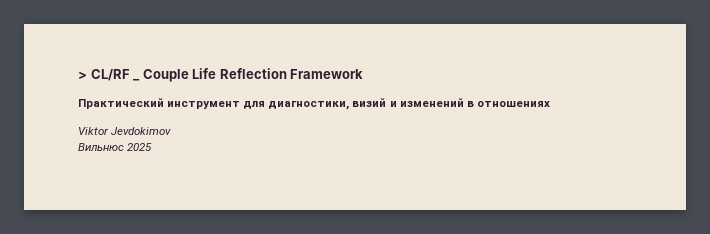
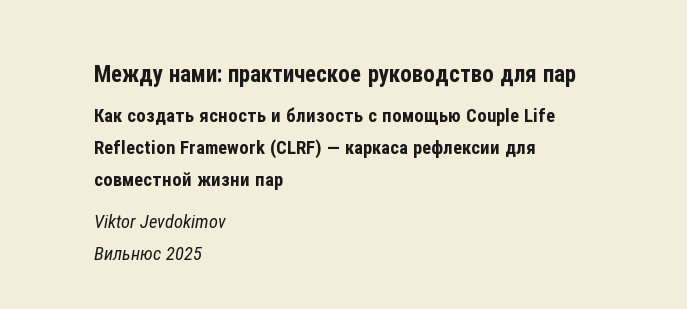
- > CL/RF _ Couple Life Reflection Framework
- Практический инструмент для диагностики, визий и изменений в отношениях
+ Между нами: практическое руководство для пар
+ Как создать ясность и близость с помощью Couple Life Reflection Framework (CLRF) — каркаса рефлексии для совместной жизни пар

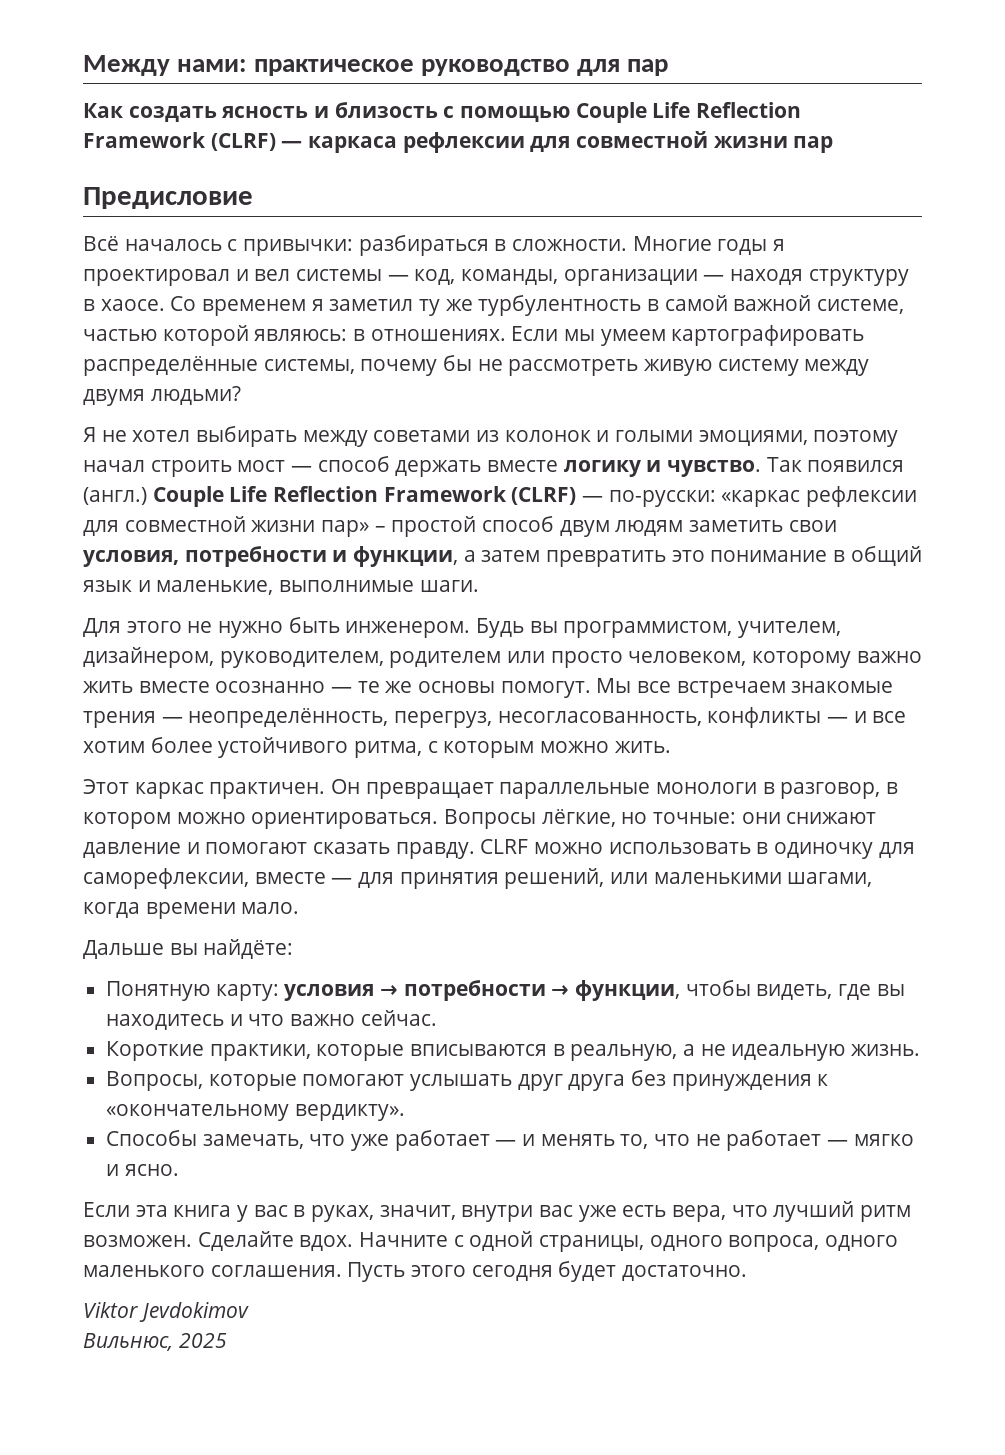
+ Предисловие
+ Всё началось с привычки: разбираться в сложности. Многие годы я проектировал и вел системы — код, команды, организации — находя структуру в хаосе. Со временем я заметил ту же турбулентность в самой важной системе, частью которой являюсь: в отношениях. Если мы умеем картографировать распределённые системы, почему бы не рассмотреть живую систему между двумя людьми?
+ Я не хотел выбирать между советами из колонок и голыми эмоциями, поэтому начал строить мост — способ держать вместе логику и чувство. Так появился (англ.) Couple Life Reflection Framework (CLRF) — по-русски: «каркас рефлексии для совместной жизни пар» – простой способ двум людям заметить свои условия, потребности и функции, а затем превратить это понимание в общий язык и маленькие, выполнимые шаги.
+ Для этого не нужно быть инженером. Будь вы программистом, учителем, дизайнером, руководителем, родителем или просто человеком, которому важно жить вместе осознанно — те же основы помогут. Мы все встречаем знакомые трения — неопределённость, перегруз, несогласованность, конфликты — и все хотим более устойчивого ритма, с которым можно жить.
+ Этот каркас практичен. Он превращает параллельные монологи в разговор, в котором можно ориентироваться. Вопросы лёгкие, но точные: они снижают давление и помогают сказать правду. CLRF можно использовать в одиночку для саморефлексии, вместе — для принятия решений, или маленькими шагами, когда времени мало.
+ Дальше вы найдёте:
+ Понятную карту: условия → потребности → функции, чтобы видеть, где вы находитесь и что важно сейчас.
+ Короткие практики, которые вписываются в реальную, а не идеальную жизнь.
+ Вопросы, которые помогают услышать друг друга без принуждения к «окончательному вердикту».
+ Способы замечать, что уже работает — и менять то, что не работает — мягко и ясно.
+ Если эта книга у вас в руках, значит, внутри вас уже есть вера, что лучший ритм возможен. Сделайте вдох. Начните с одной страницы, одного вопроса, одного маленького соглашения. Пусть этого сегодня будет достаточно.
- Вильнюс 2025
+ Вильнюс, 2025

